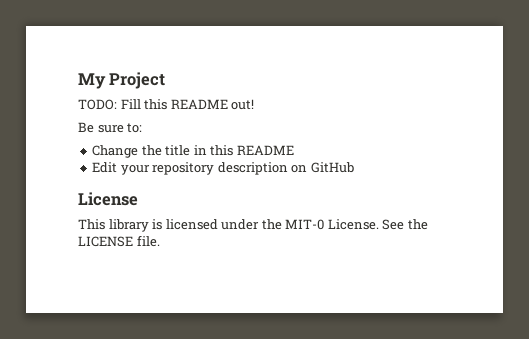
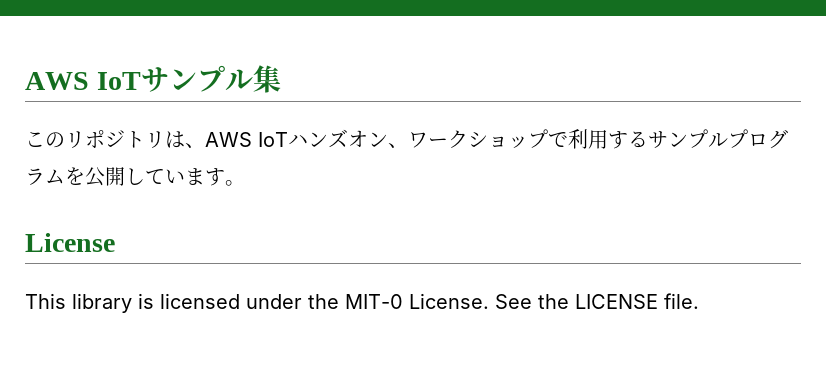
- My Project
- TODO: Fill this README out!
- Be sure to:
- Change the title in this README
- Edit your repository description on GitHub
+ AWS IoTサンプル集
+ このリポジトリは、AWS IoTハンズオン、ワークショップで利用するサンプルプログラムを公開しています。

